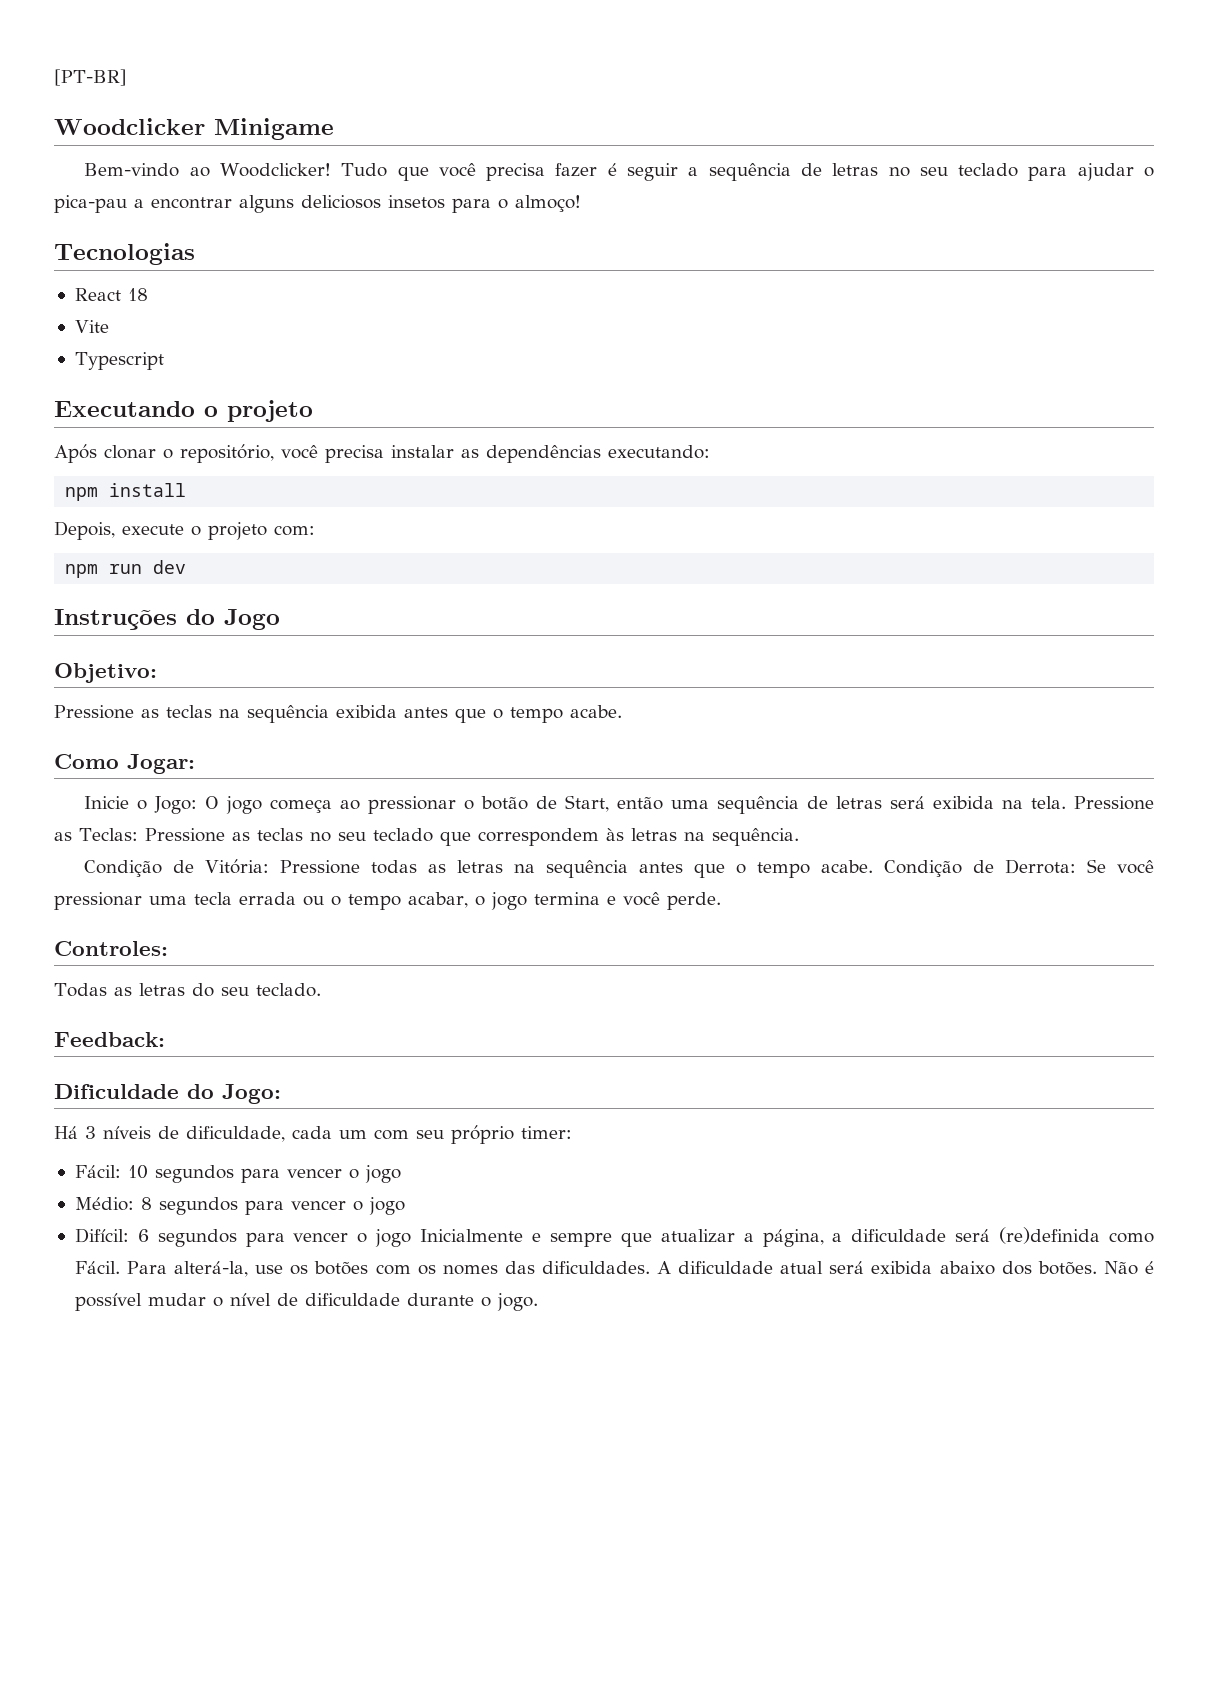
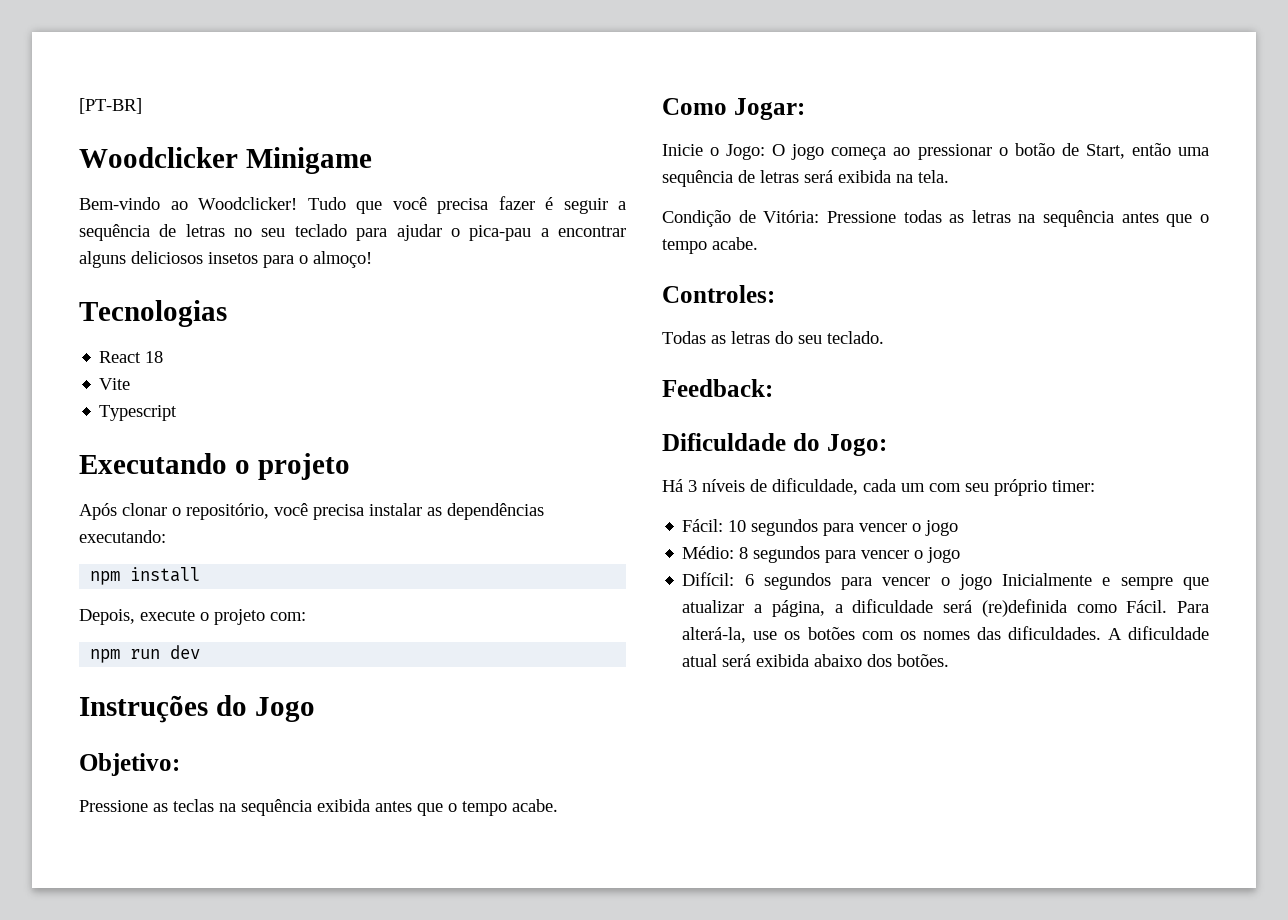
- Pressione as Teclas: Pressione as teclas no seu teclado que correspondem às letras na sequência.
- Condição de Derrota: Se você pressionar uma tecla errada ou o tempo acabar, o jogo termina e você perde.
- Não é possível mudar o nível de dificuldade durante o jogo.

